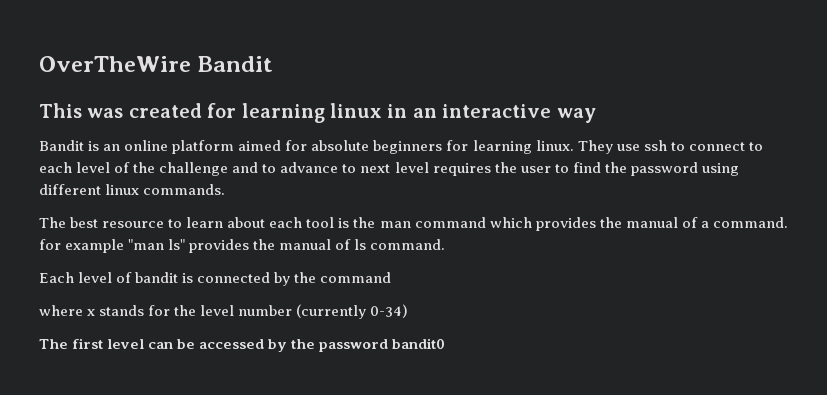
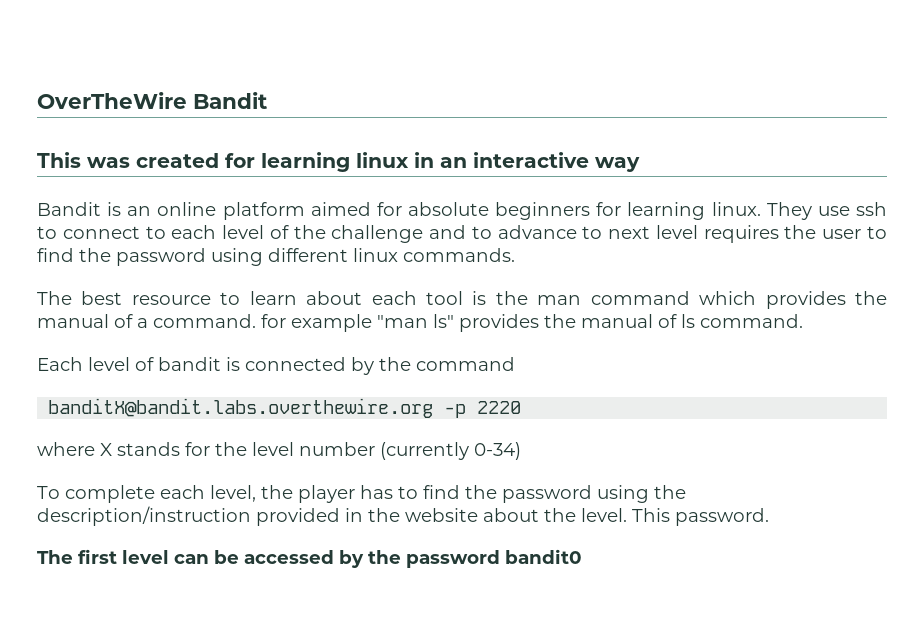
+ banditX@bandit.labs.overthewire.org -p 2220
- where x stands for the level number (currently 0-34)
+ where X stands for the level number (currently 0-34)
+ To complete each level, the player has to find the password using the description/instruction provided in the website about the level. This password.

